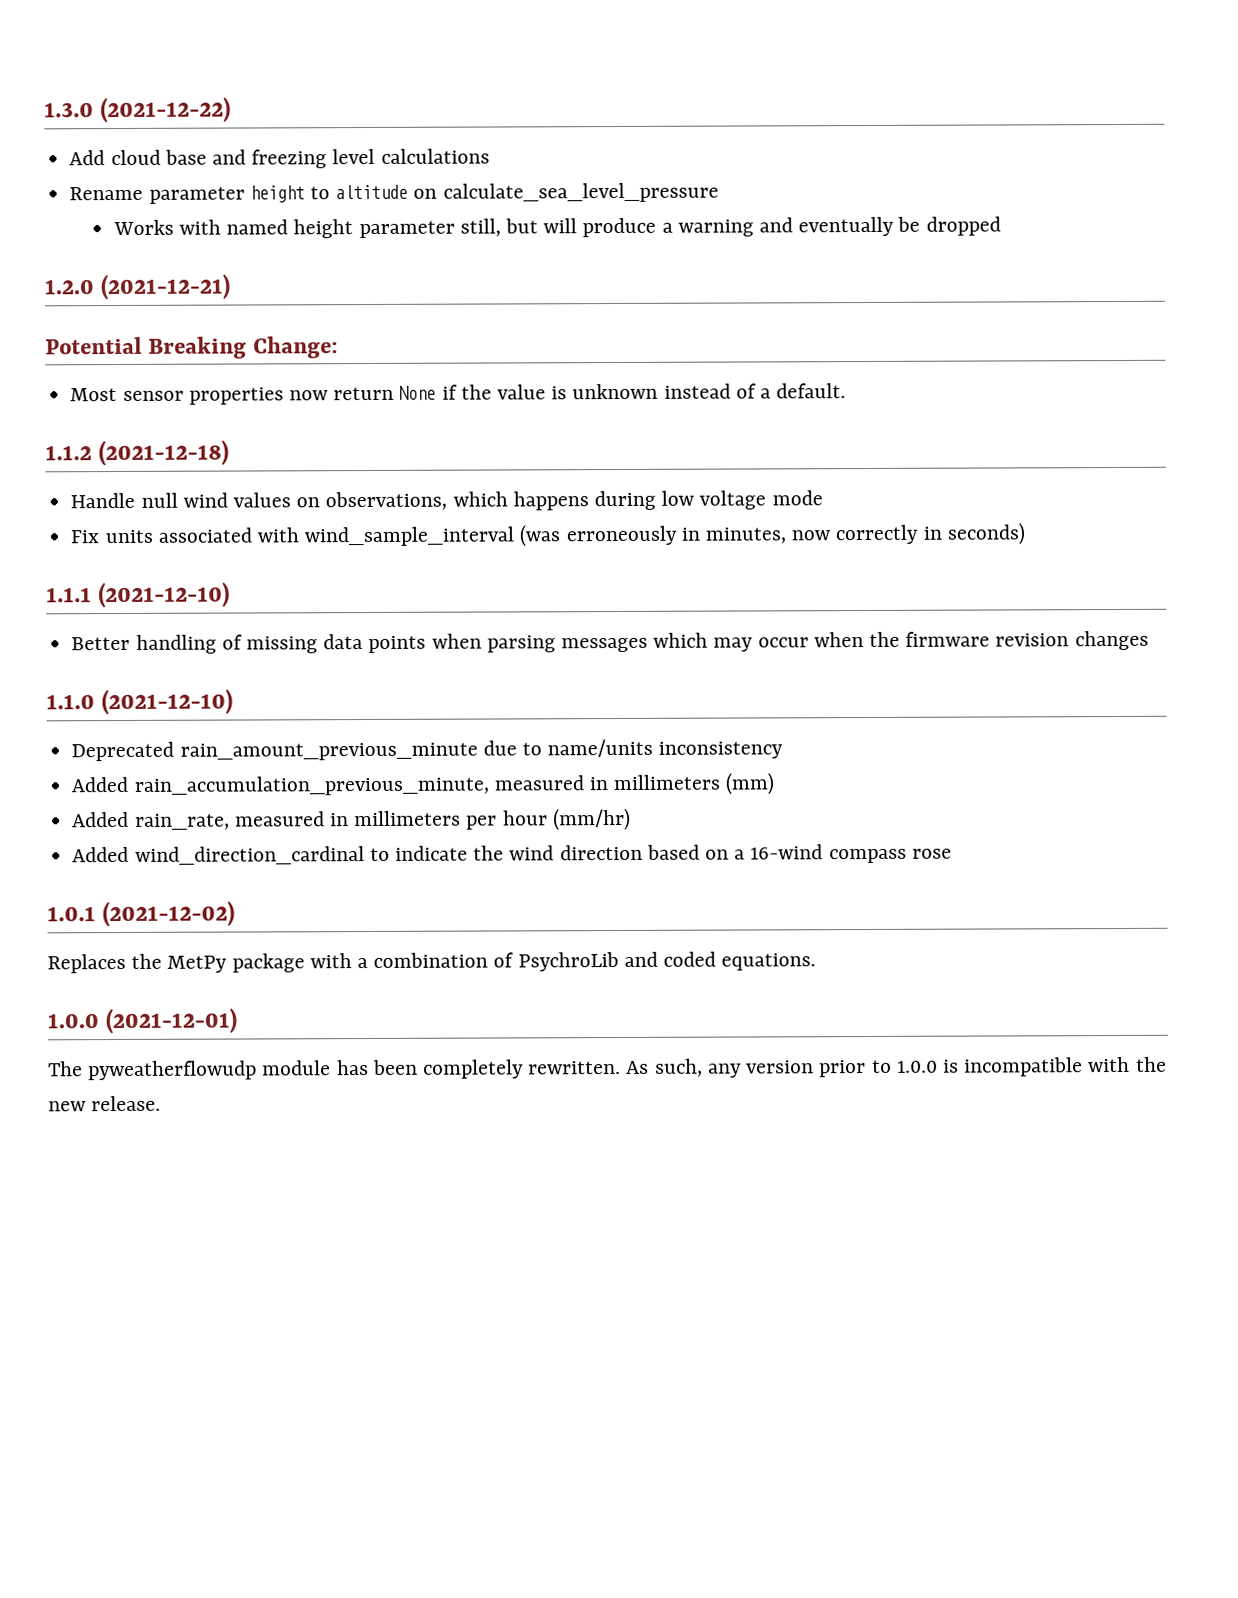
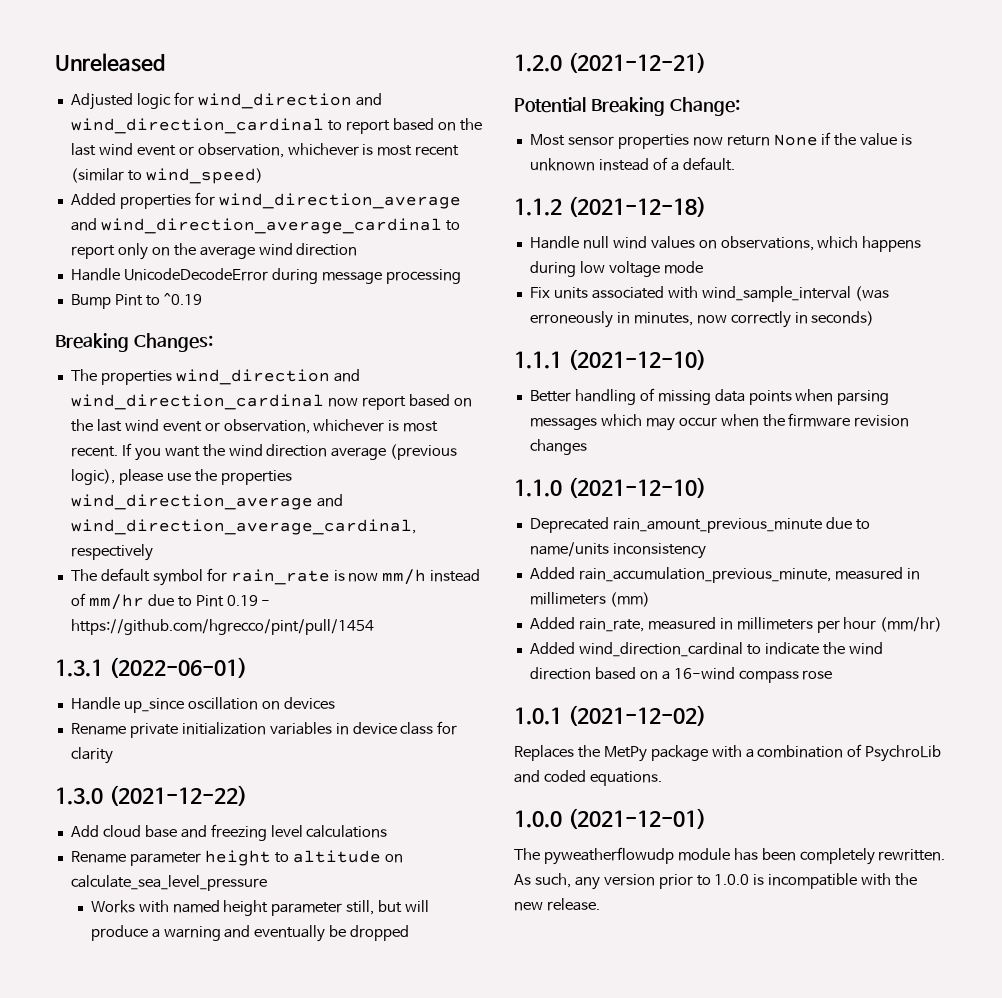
+ Unreleased
+ Adjusted logic for wind_direction and wind_direction_cardinal to report based on the last wind event or observation, whichever is most recent (similar to wind_speed)
+ Added properties for wind_direction_average and wind_direction_average_cardinal to report only on the average wind direction
+ Handle UnicodeDecodeError during message processing
+ Bump Pint to ^0.19
+ Breaking Changes:
+ The properties wind_direction and wind_direction_cardinal now report based on the last wind event or observation, whichever is most recent. If you want the wind direction average (previous logic), please use the properties wind_direction_average and wind_direction_average_cardinal, respectively
+ The default symbol for rain_rate is now mm/h instead of mm/hr due to Pint 0.19 - https://github.com/hgrecco/pint/pull/1454
+ 1.3.1 (2022-06-01)
+ Handle up_since oscillation on devices
+ Rename private initialization variables in device class for clarity

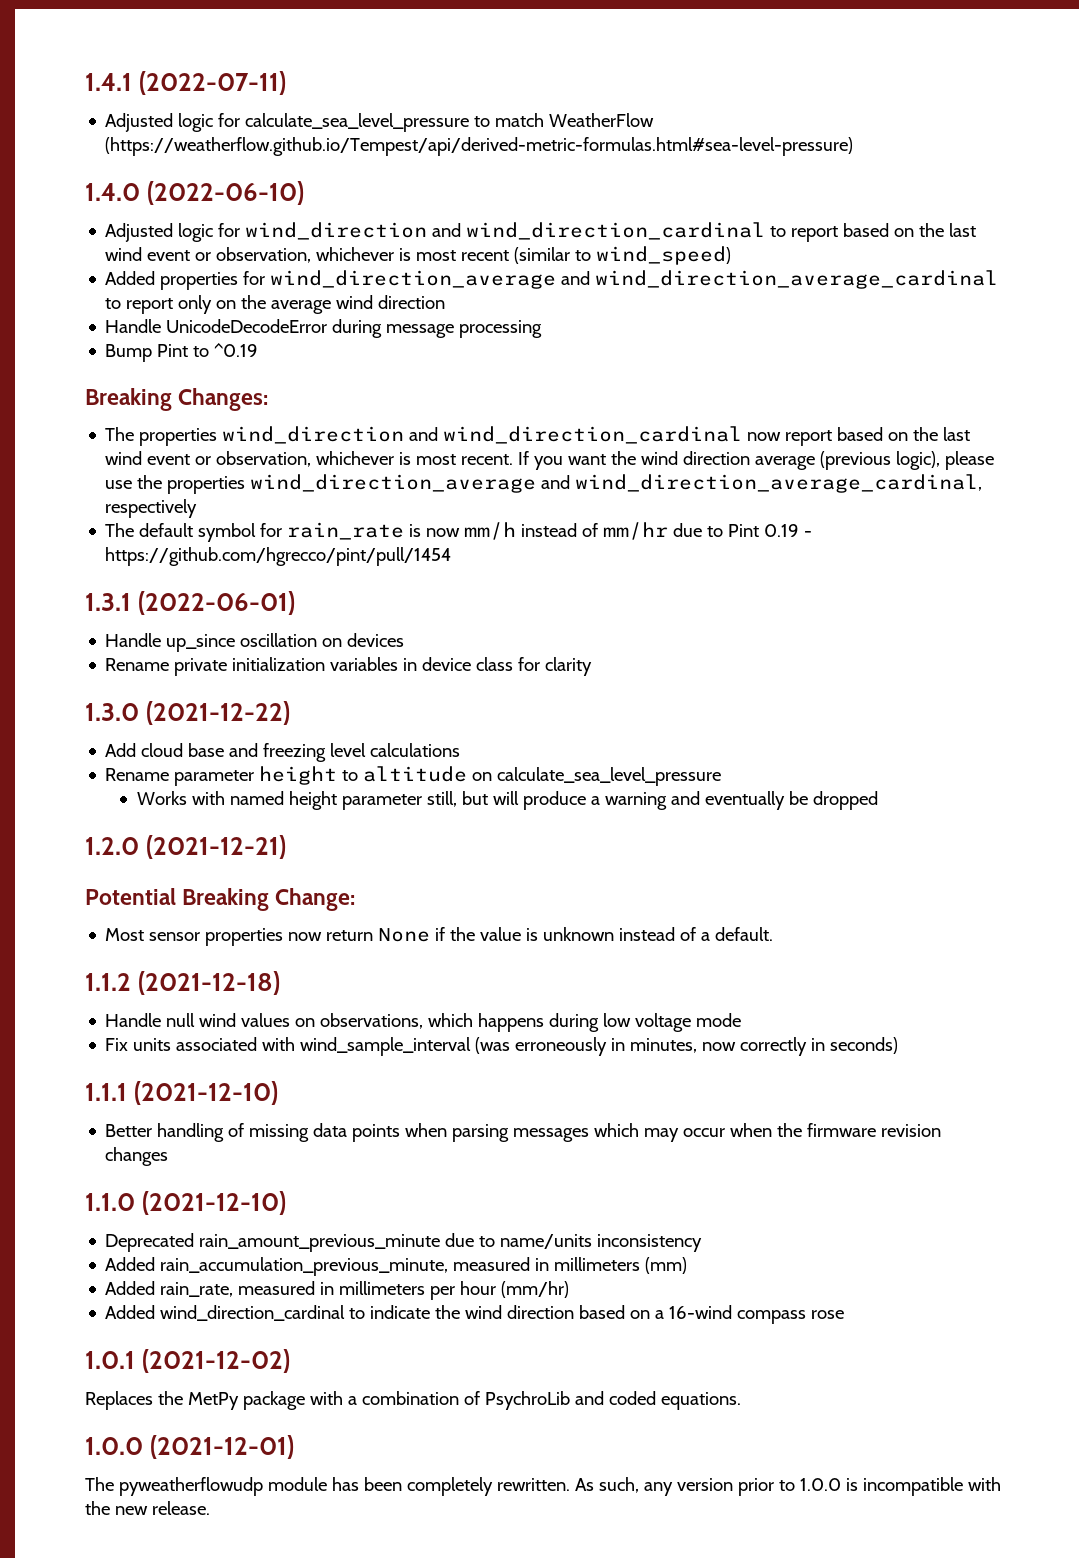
- Unreleased
+ 1.4.1 (2022-07-11)
+ Adjusted logic for calculate_sea_level_pressure to match WeatherFlow (https://weatherflow.github.io/Tempest/api/derived-metric-formulas.html#sea-level-pressure)
+ 1.4.0 (2022-06-10)

